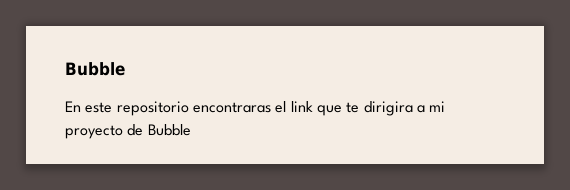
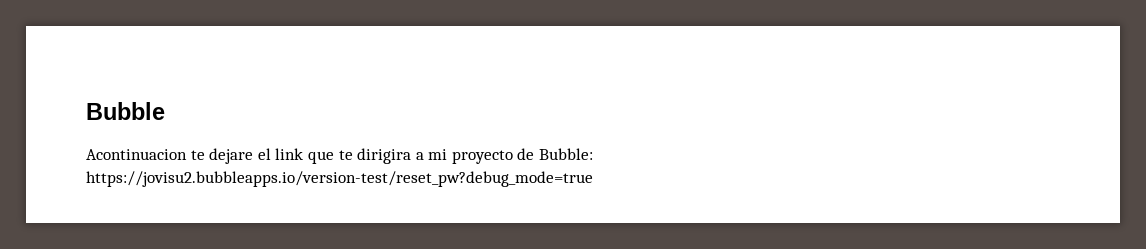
- En este repositorio encontraras el link que te dirigira a mi proyecto de Bubble
+ Acontinuacion te dejare el link que te dirigira a mi proyecto de Bubble: https://jovisu2.bubbleapps.io/version-test/reset_pw?debug_mode=true

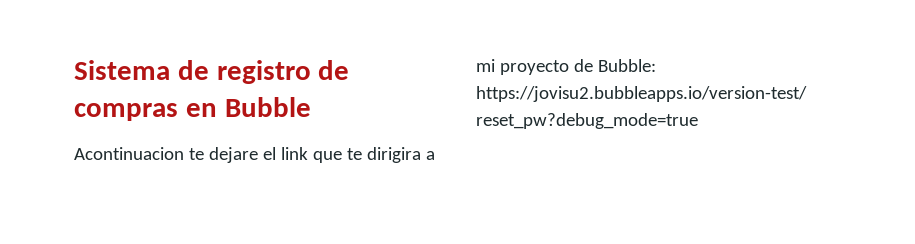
- Bubble
+ Sistema de registro de compras en Bubble

